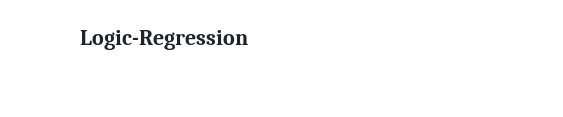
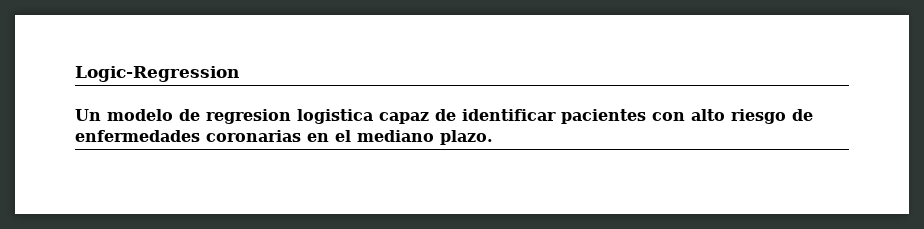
+ Un modelo de regresion logistica capaz de identificar pacientes con alto riesgo de enfermedades coronarias en el mediano plazo.

